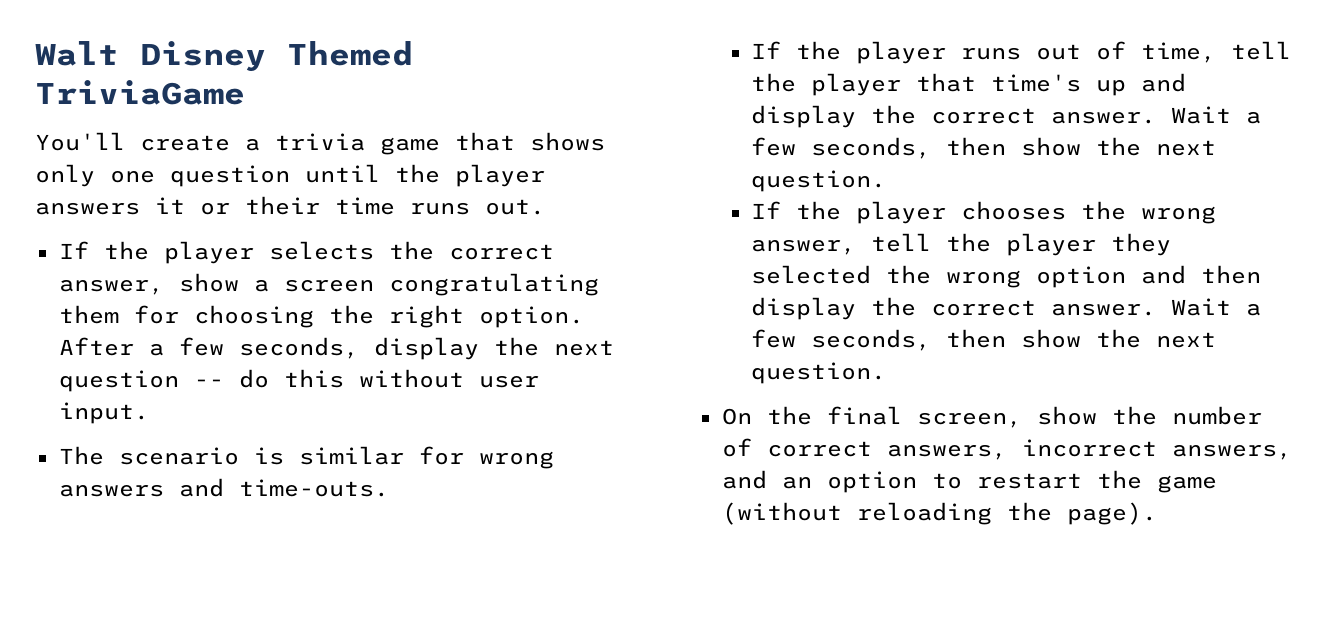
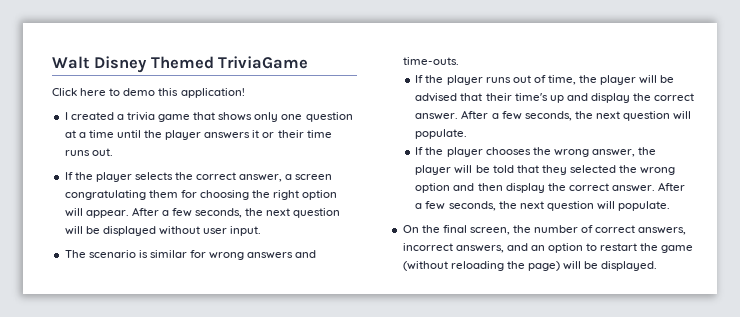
- You'll create a trivia game that shows only one question until the player answers it or their time runs out.
+ Click here to demo this application!
+ I created a trivia game that shows only one question at a time until the player answers it or their time runs out.
- If the player selects the correct answer, show a screen congratulating them for choosing the right option. After a few seconds, display the next question -- do this without user input.
+ If the player selects the correct answer, a screen congratulating them for choosing the right option will appear. After a few seconds, the next question will be displayed without user input.
- If the player runs out of time, tell the player that time's up and display the correct answer. Wait a few seconds, then show the next question.
+ If the player runs out of time, the player will be advised that their time's up and display the correct answer. After a few seconds, the next question will populate.
- If the player chooses the wrong answer, tell the player they selected the wrong option and then display the correct answer. Wait a few seconds, then show the next question.
+ If the player chooses the wrong answer, the player will be told that they selected the wrong option and then display the correct answer. After a few seconds, the next question will populate.
- On the final screen, show the number of correct answers, incorrect answers, and an option to restart the game (without reloading the page).
+ On the final screen, the number of correct answers, incorrect answers, and an option to restart the game (without reloading the page) will be displayed.

